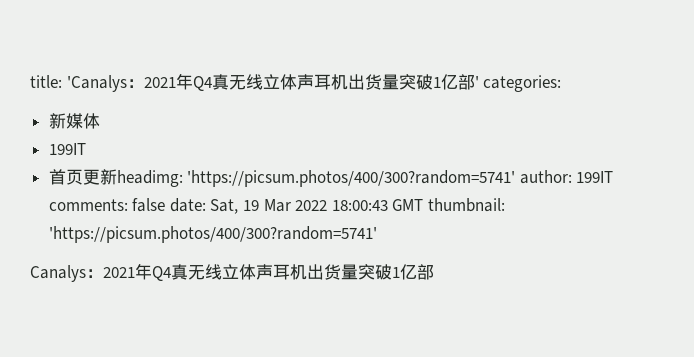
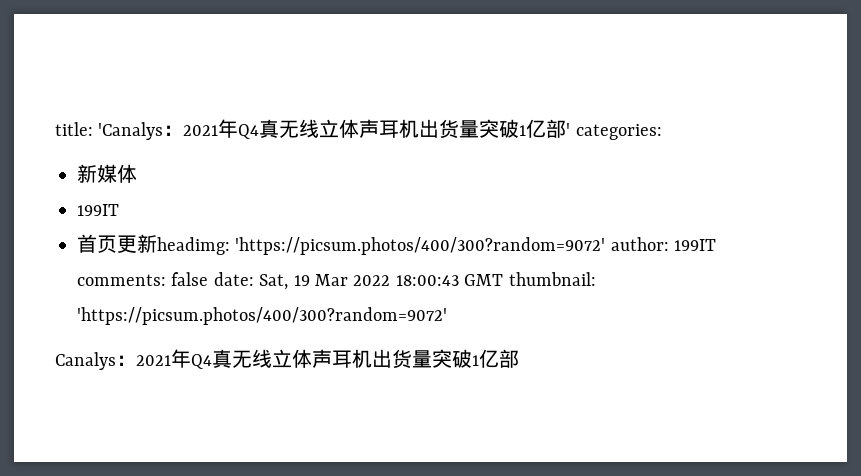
- 首页更新headimg: 'https://picsum.photos/400/300?random=5741' author: 199IT comments: false date: Sat, 19 Mar 2022 18:00:43 GMT thumbnail: 'https://picsum.photos/400/300?random=5741'
+ 首页更新headimg: 'https://picsum.photos/400/300?random=9072' author: 199IT comments: false date: Sat, 19 Mar 2022 18:00:43 GMT thumbnail: 'https://picsum.photos/400/300?random=9072'

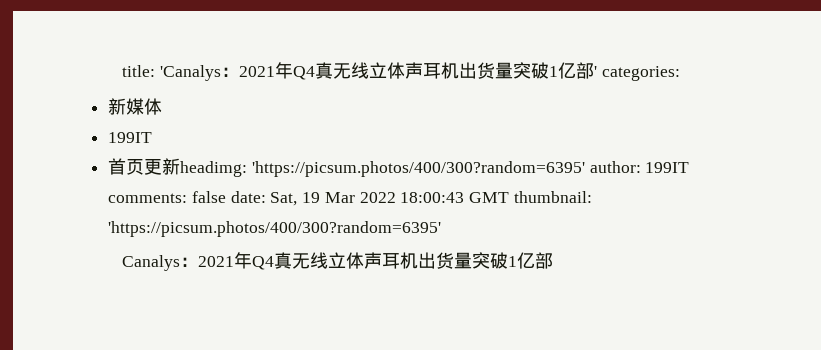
- 首页更新headimg: 'https://picsum.photos/400/300?random=9072' author: 199IT comments: false date: Sat, 19 Mar 2022 18:00:43 GMT thumbnail: 'https://picsum.photos/400/300?random=9072'
+ 首页更新headimg: 'https://picsum.photos/400/300?random=6395' author: 199IT comments: false date: Sat, 19 Mar 2022 18:00:43 GMT thumbnail: 'https://picsum.photos/400/300?random=6395'

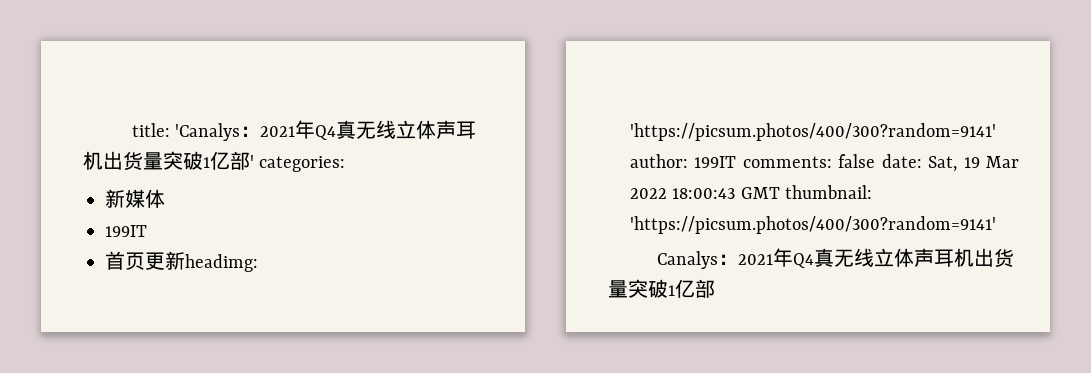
- 首页更新headimg: 'https://picsum.photos/400/300?random=6395' author: 199IT comments: false date: Sat, 19 Mar 2022 18:00:43 GMT thumbnail: 'https://picsum.photos/400/300?random=6395'
+ 首页更新headimg: 'https://picsum.photos/400/300?random=9141' author: 199IT comments: false date: Sat, 19 Mar 2022 18:00:43 GMT thumbnail: 'https://picsum.photos/400/300?random=9141'

